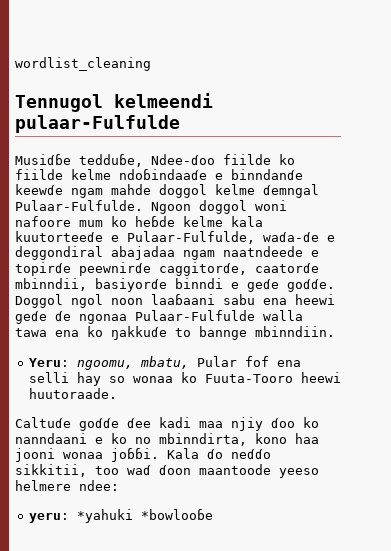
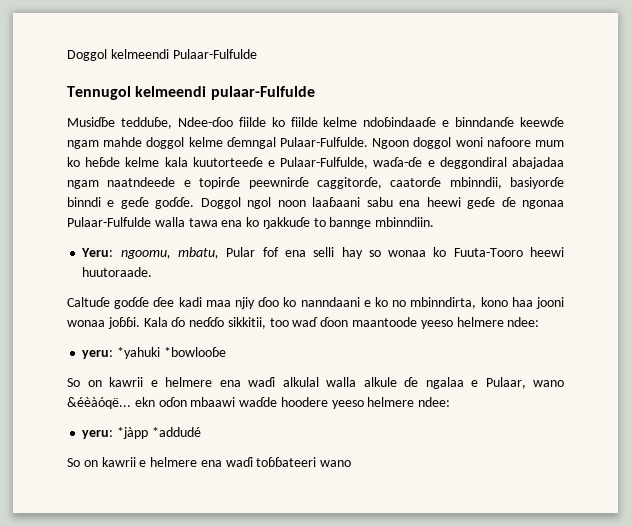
- wordlist_cleaning
+ Doggol kelmeendi Pulaar-Fulfulde
+ So on kawrii e helmere ena waɗi alkulal walla alkule ɗe ngalaa e Pulaar, wano &éèàóqë... ekn oɗon mbaawi waɗde hoodere yeeso helmere ndee:
+ yeru: *jàpp *addudé
+ So on kawrii e helmere ena waɗi toɓɓateeri wano

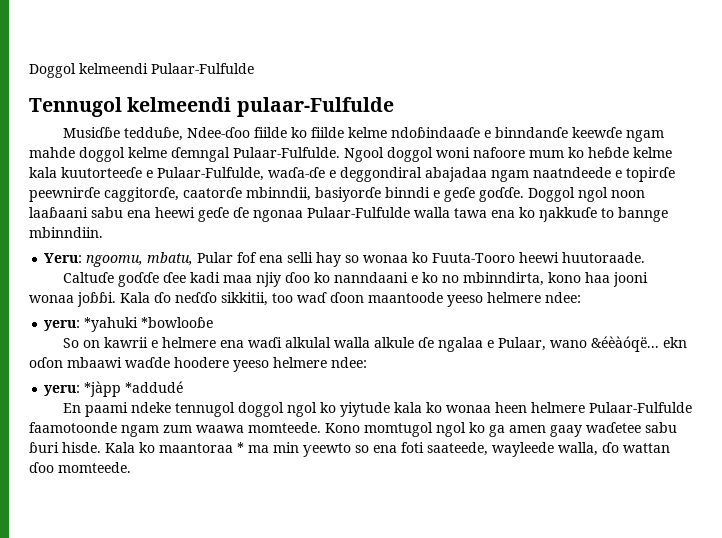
- Ngoon doggol woni nafoore mum ko heɓde kelme kala kuutorteeɗe e Pulaar-Fulfulde, waɗa-ɗe e deggondiral abajadaa ngam naatndeede e topirɗe peewnirɗe caggitorɗe, caatorɗe mbinndii, basiyorɗe binndi e geɗe goɗɗe.
+ Ngool doggol woni nafoore mum ko heɓde kelme kala kuutorteeɗe e Pulaar-Fulfulde, waɗa-ɗe e deggondiral abajadaa ngam naatndeede e topirɗe peewnirɗe caggitorɗe, caatorɗe mbinndii, basiyorɗe binndi e geɗe goɗɗe.
- So on kawrii e helmere ena waɗi toɓɓateeri wano
+ En paami ndeke tennugol doggol ngol ko yiytude kala ko wonaa heen helmere Pulaar-Fulfulde faamotoonde ngam zum waawa momteede. Kono momtugol ngol ko ga amen gaay waɗetee sabu ɓuri hisde. Kala ko maantoraa * ma min ƴeewto so ena foti saateede, wayleede walla, ɗo wattan ɗoo momteede.

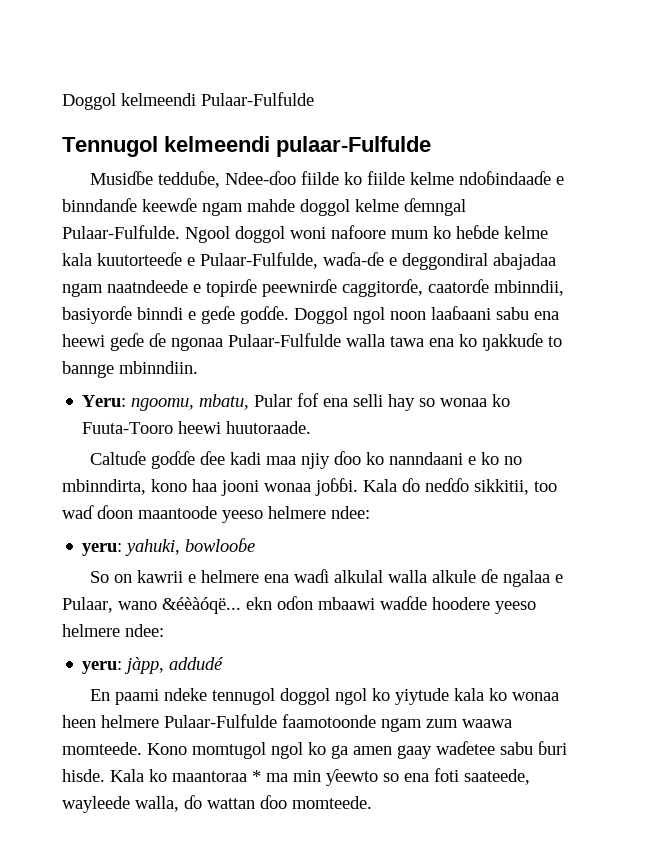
- yeru: *yahuki *bowlooɓe
+ yeru: yahuki, bowlooɓe
- yeru: *jàpp *addudé
+ yeru: jàpp, addudé

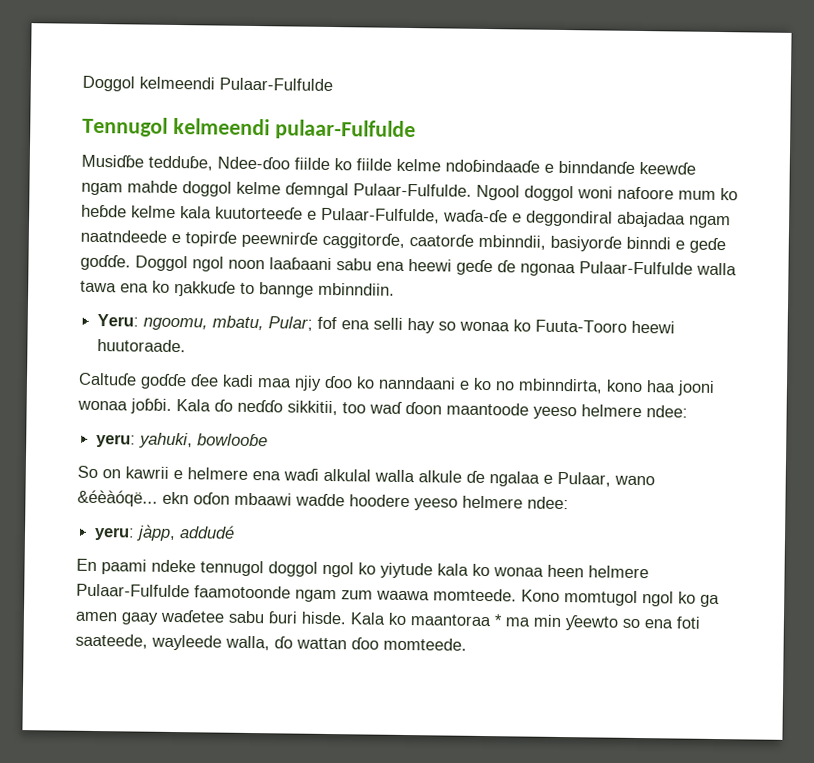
- Yeru: ngoomu, mbatu, Pular fof ena selli hay so wonaa ko Fuuta-Tooro heewi huutoraade.
+ Yeru: ngoomu, mbatu, Pular; fof ena selli hay so wonaa ko Fuuta-Tooro heewi huutoraade.

